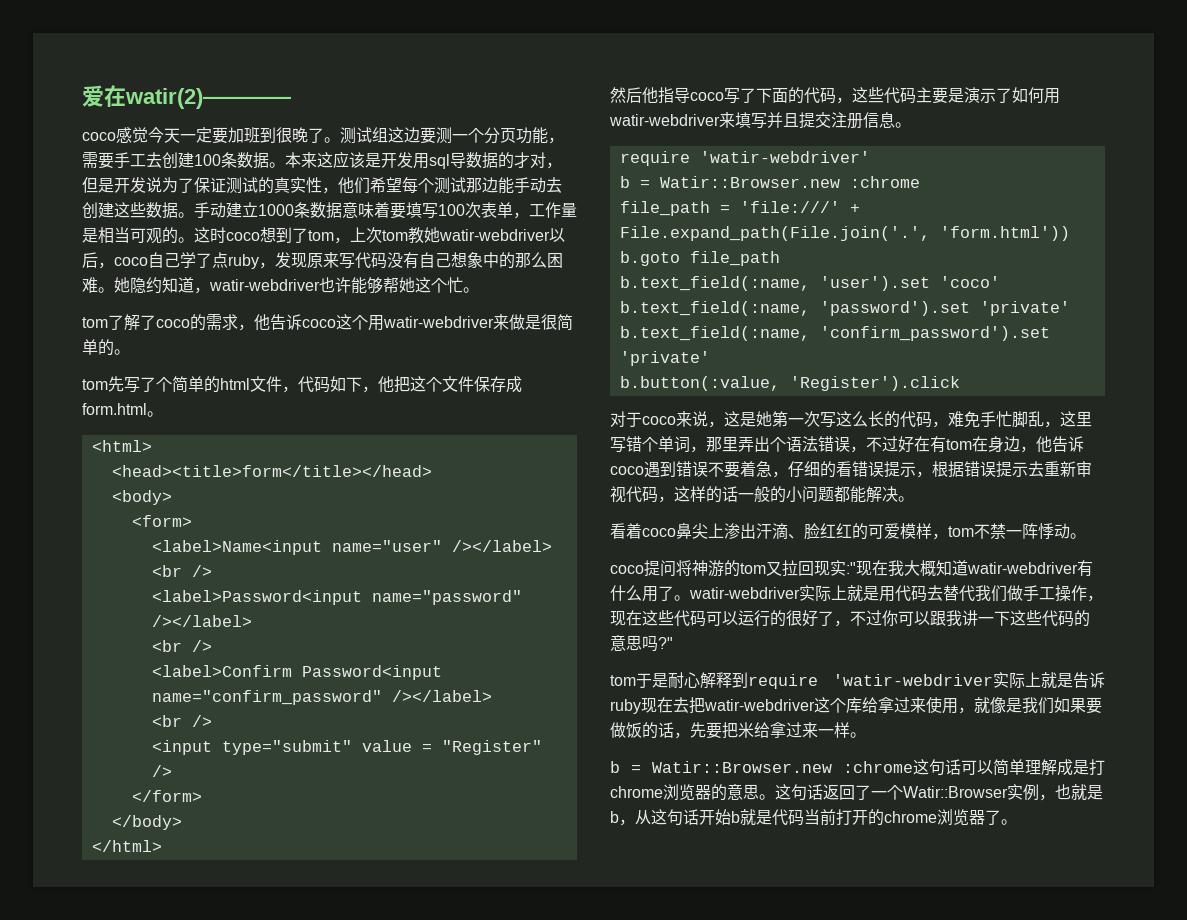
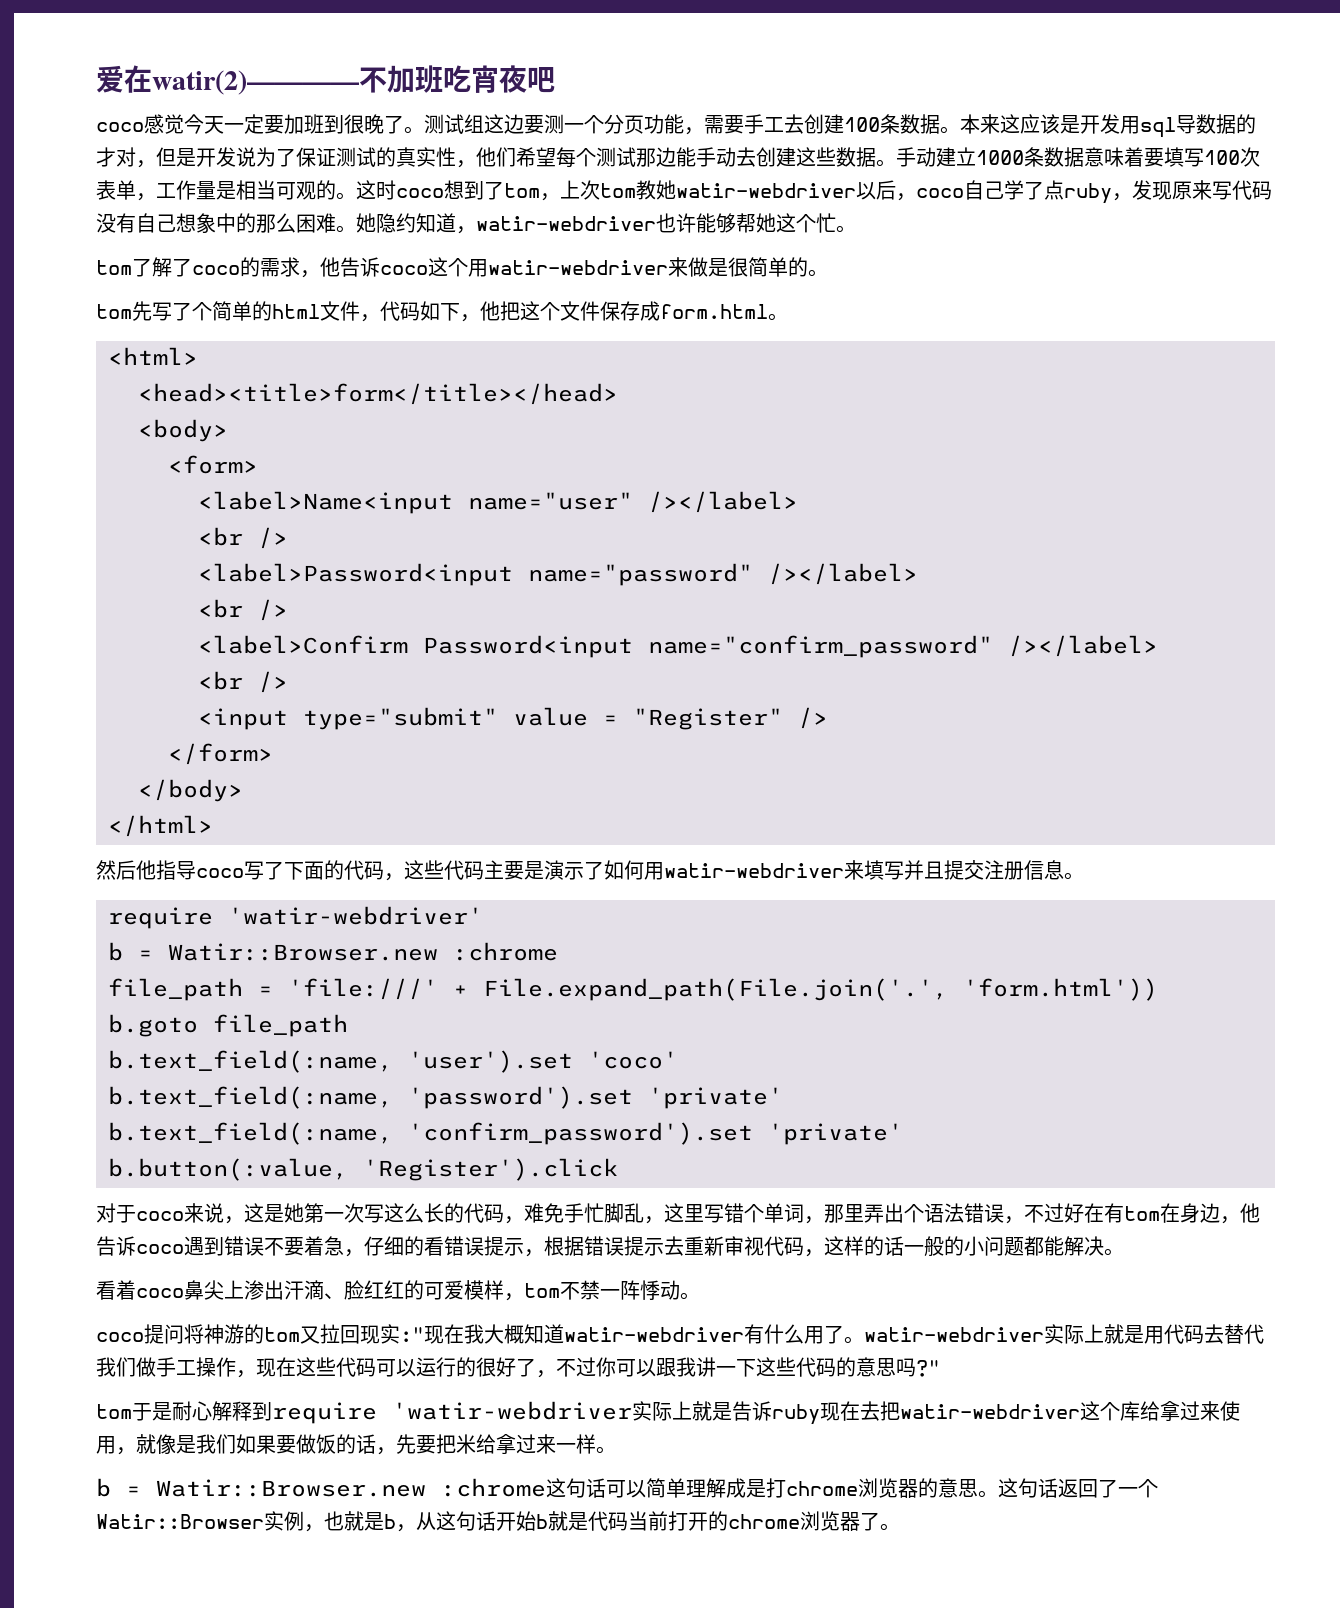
- 爱在watir(2)————
+ 爱在watir(2)————不加班吃宵夜吧

